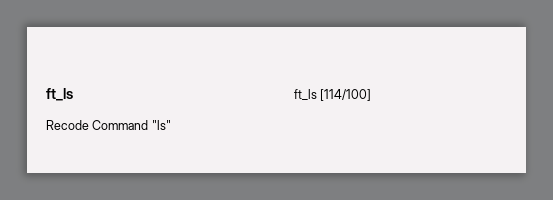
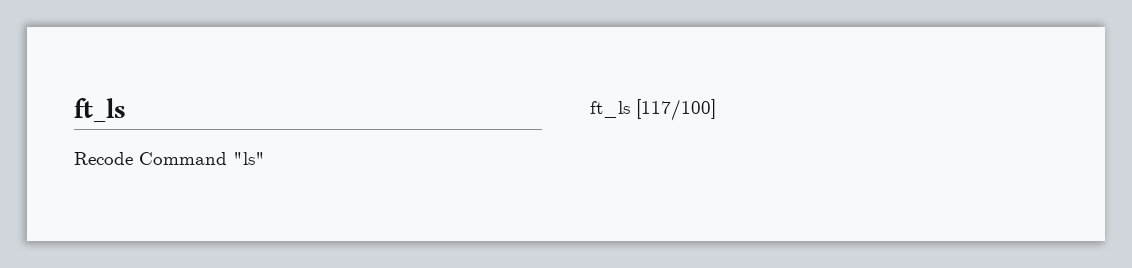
- ft_ls [114/100]
+ ft_ls [117/100]

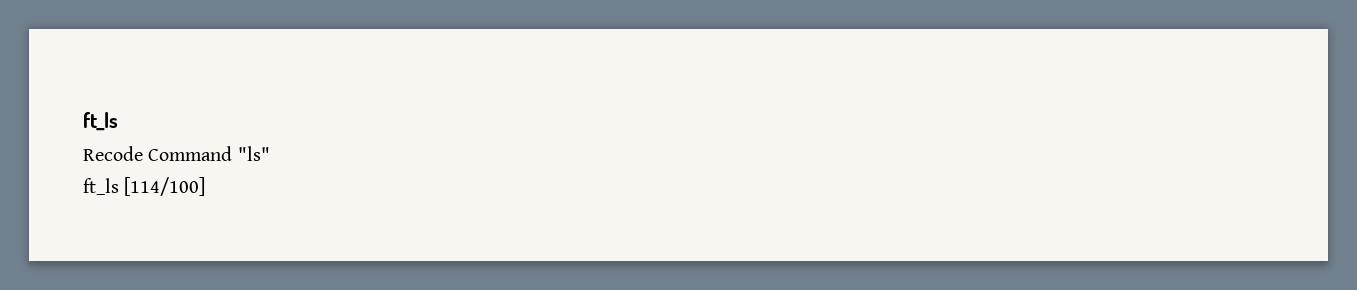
- ft_ls [117/100]
+ ft_ls [114/100]

